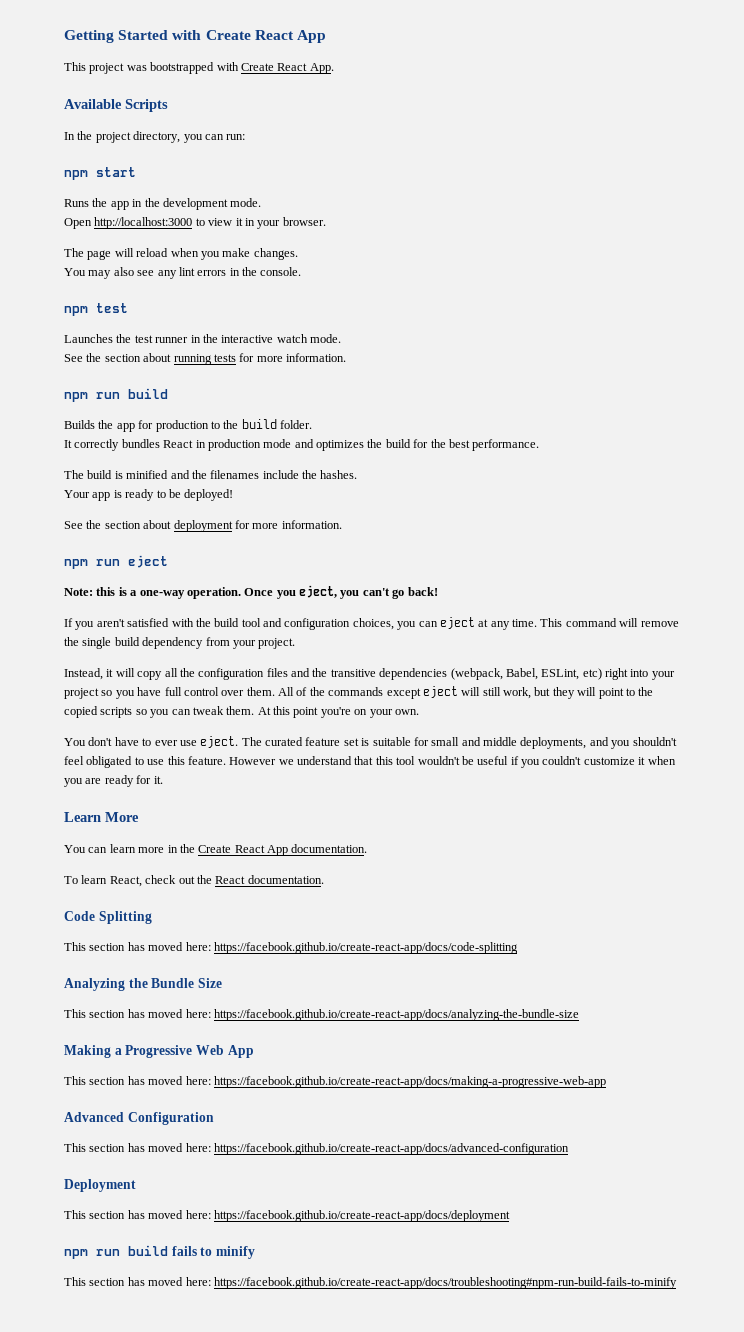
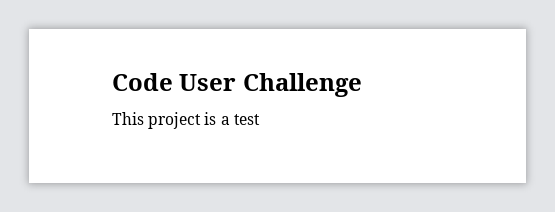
- Getting Started with Create React App
- This project was bootstrapped with Create React App.
- Available Scripts
- In the project directory, you can run:
- npm start
- Runs the app in the development mode.
- Open http://localhost:3000 to view it in your browser.
- The page will reload when you make changes.
- You may also see any lint errors in the console.
- npm test
- Launches the test runner in the interactive watch mode.
- See the section about running tests for more information.
- npm run build
- Builds the app for production to the build folder.
- It correctly bundles React in production mode and optimizes the build for the best performance.
- The build is minified and the filenames include the hashes.
- Your app is ready to be deployed!
- See the section about deployment for more information.
- npm run eject
- Note: this is a one-way operation. Once you eject, you can't go back!
- If you aren't satisfied with the build tool and configuration choices, you can eject at any time. This command will remove the single build dependency from your project.
- Instead, it will copy all the configuration files and the transitive dependencies (webpack, Babel, ESLint, etc) right into your project so you have full control over them. All of the commands except eject will still work, but they will point to the copied scripts so you can tweak them. At this point you're on your own.
- You don't have to ever use eject. The curated feature set is suitable for small and middle deployments, and you shouldn't feel obligated to use this feature. However we understand that this tool wouldn't be useful if you couldn't customize it when you are ready for it.
- Learn More
- You can learn more in the Create React App documentation.
- To learn React, check out the React documentation.
- Code Splitting
- This section has moved here: https://facebook.github.io/create-react-app/docs/code-splitting
- Analyzing the Bundle Size
- This section has moved here: https://facebook.github.io/create-react-app/docs/analyzing-the-bundle-size
- Making a Progressive Web App
- This section has moved here: https://facebook.github.io/create-react-app/docs/making-a-progressive-web-app
- Advanced Configuration
- This section has moved here: https://facebook.github.io/create-react-app/docs/advanced-configuration
- Deployment
- This section has moved here: https://facebook.github.io/create-react-app/docs/deployment
- npm run build fails to minify
- This section has moved here: https://facebook.github.io/create-react-app/docs/troubleshooting#npm-run-build-fails-to-minify
+ Code User Challenge
+ This project is a test

